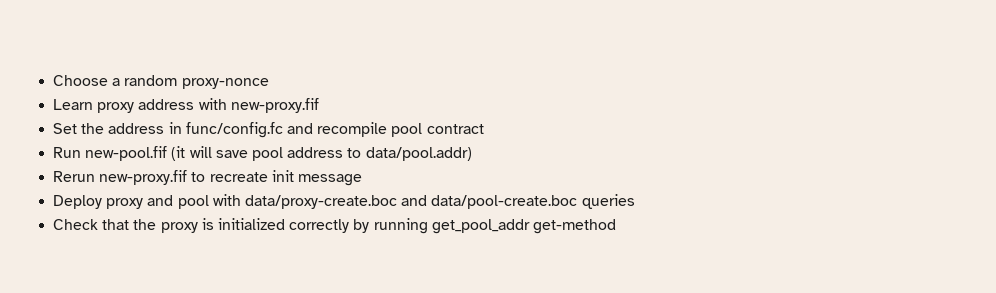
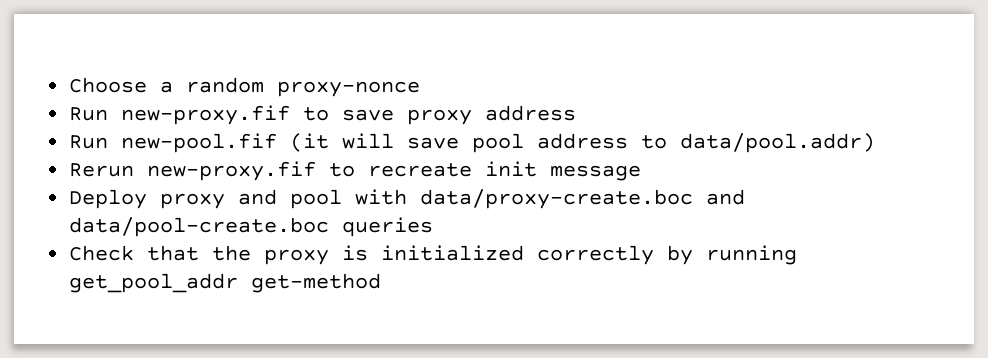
- Learn proxy address with new-proxy.fif
- Set the address in func/config.fc and recompile pool contract
+ Run new-proxy.fif to save proxy address

